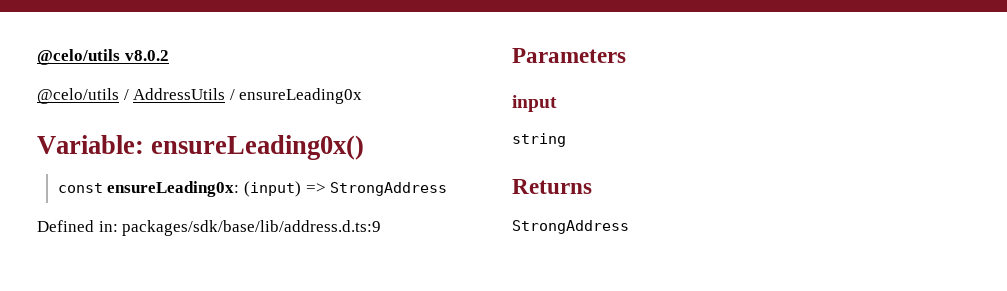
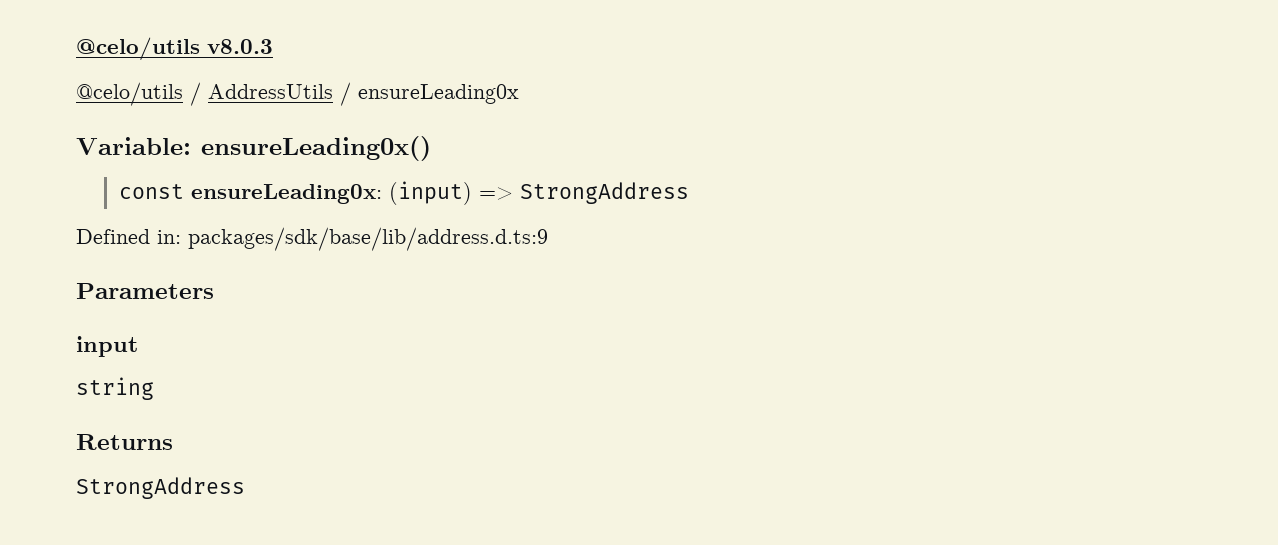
- @celo/utils v8.0.2
+ @celo/utils v8.0.3

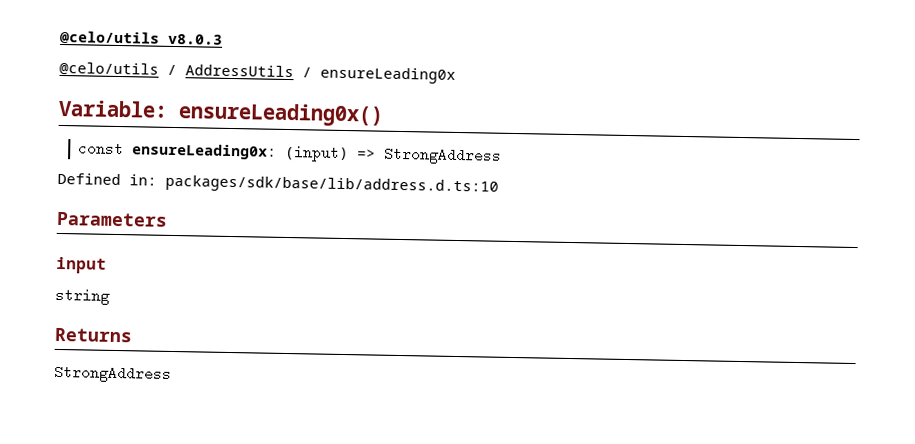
- Defined in: packages/sdk/base/lib/address.d.ts:9
+ Defined in: packages/sdk/base/lib/address.d.ts:10

